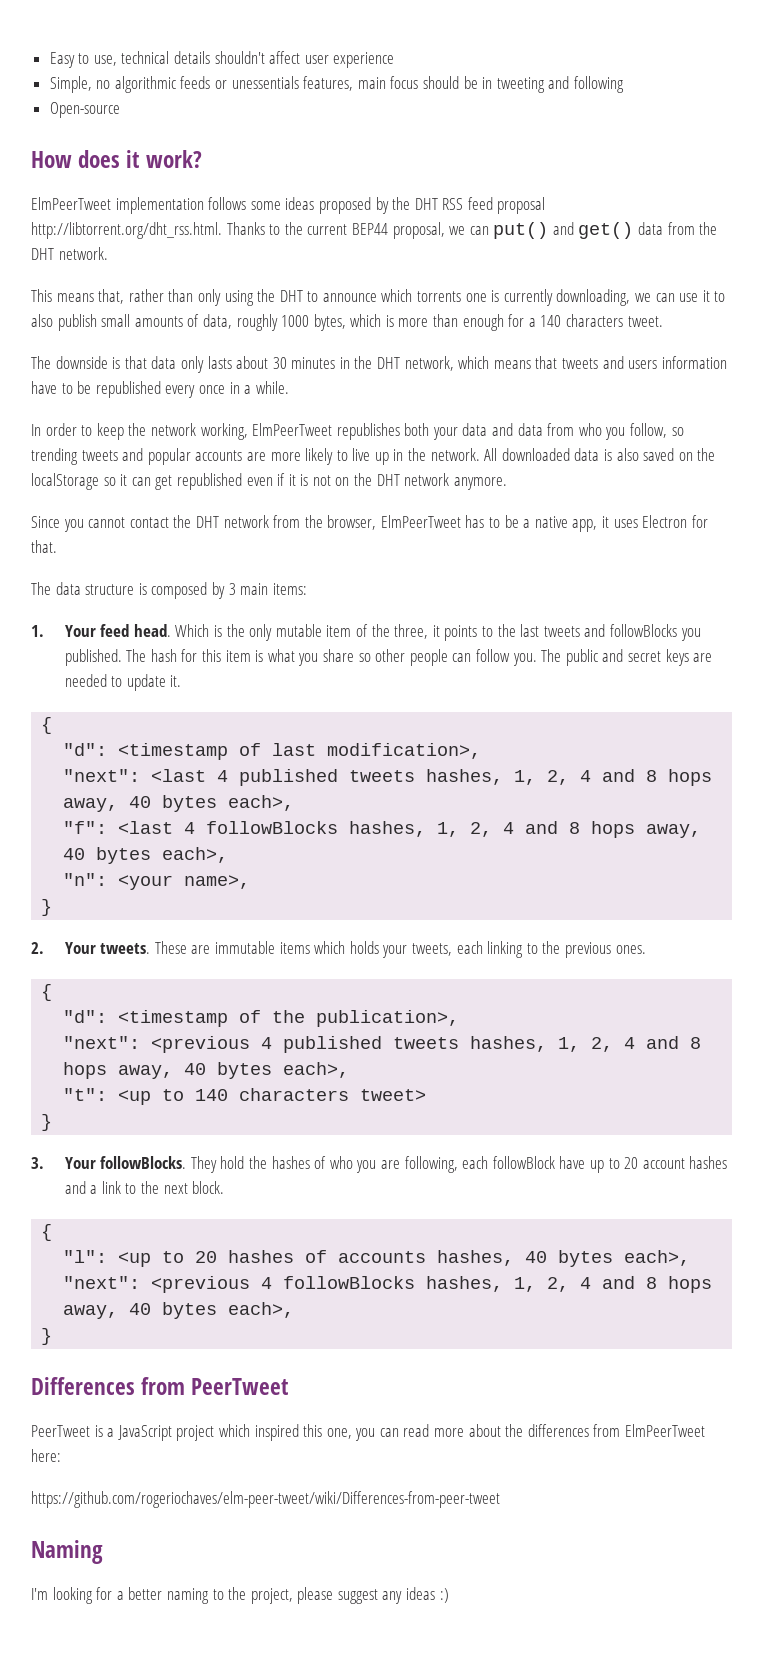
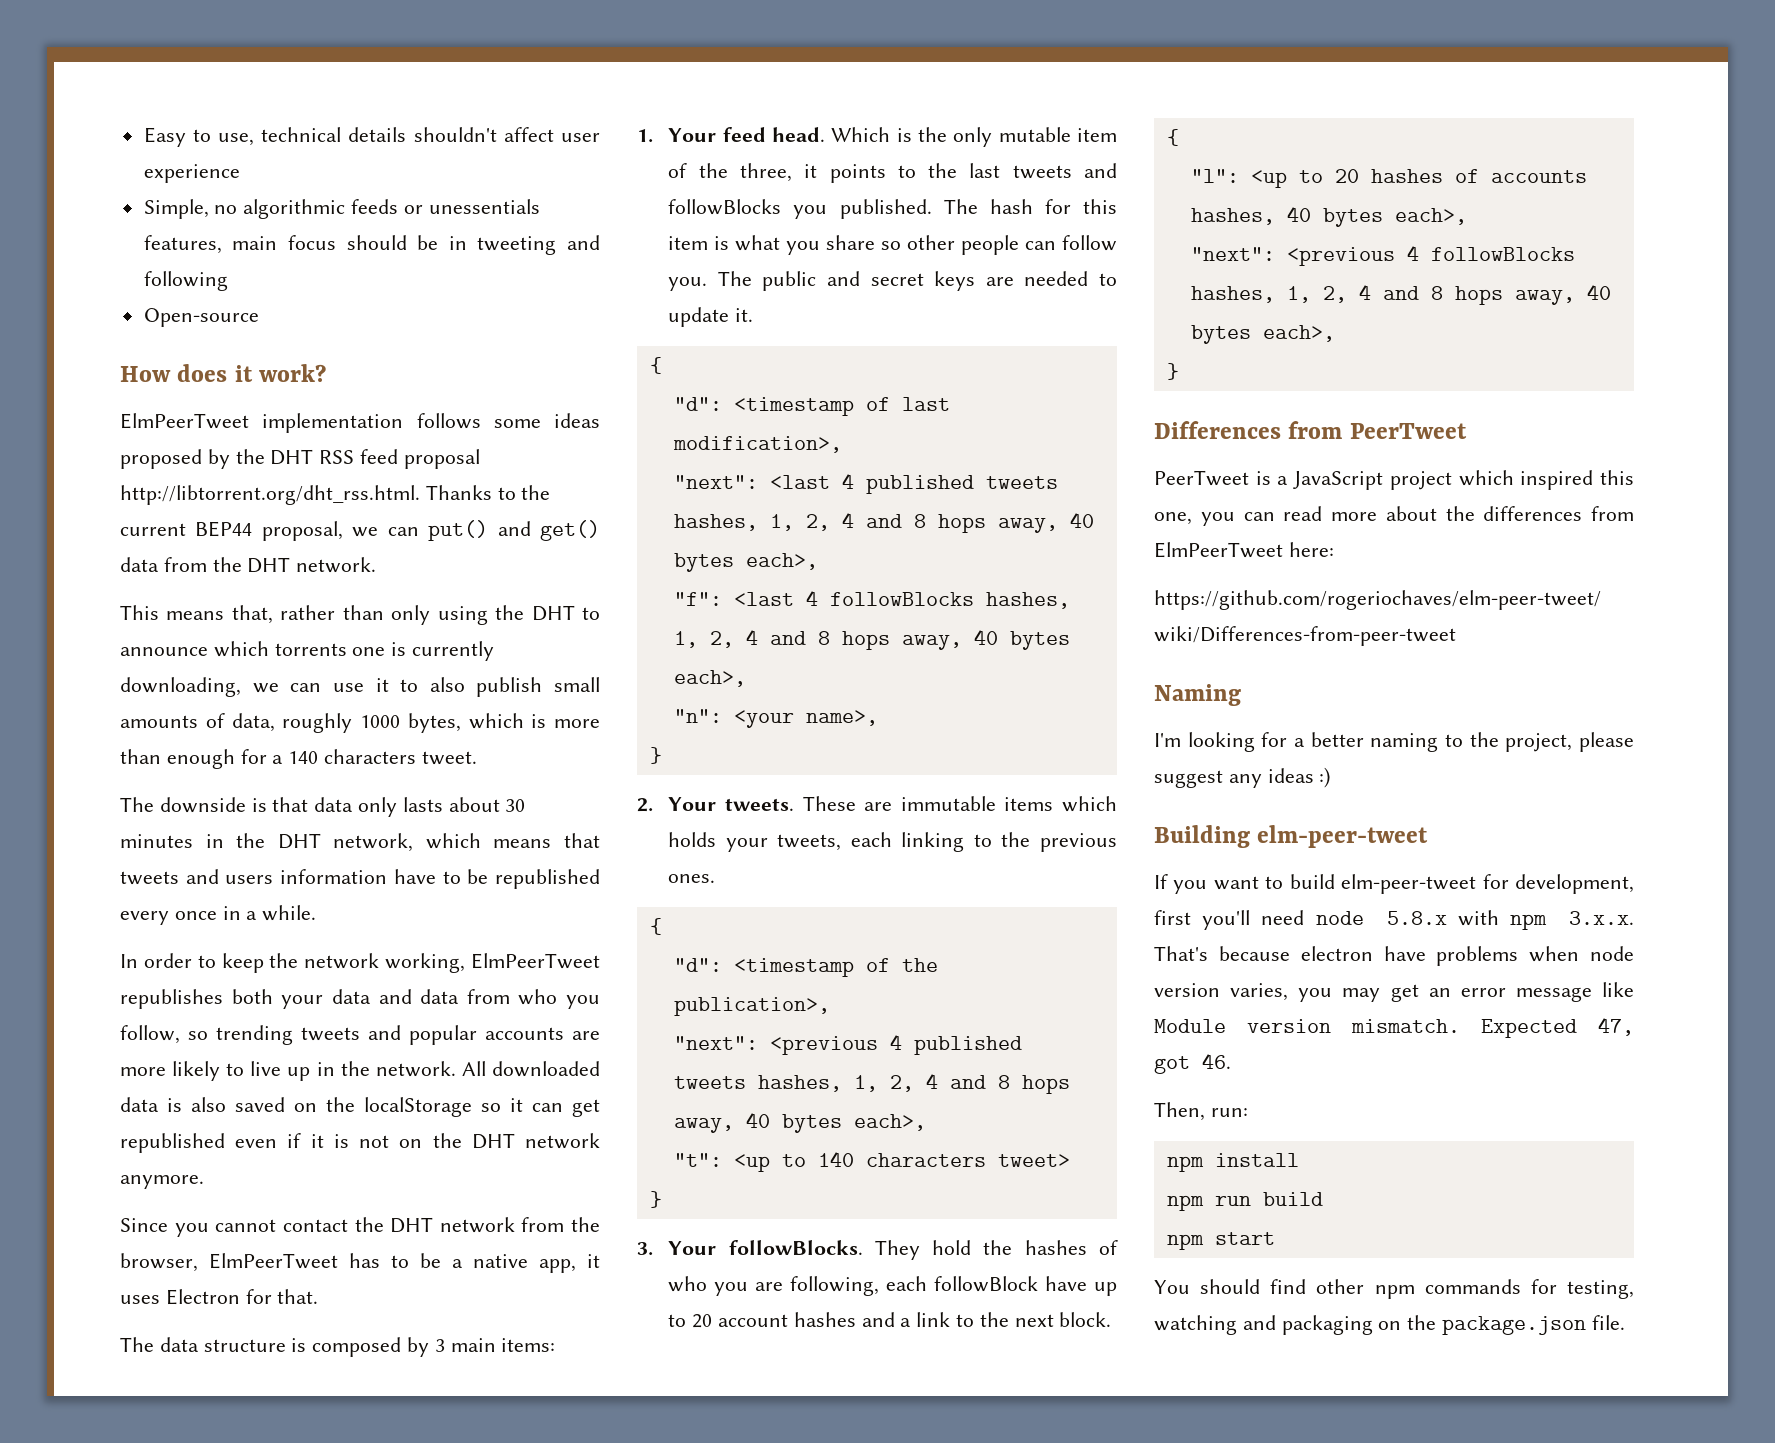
+ Building elm-peer-tweet
+ If you want to build elm-peer-tweet for development, first you'll need node 5.8.x with npm 3.x.x. That's because electron have problems when node version varies, you may get an error message like Module version mismatch. Expected 47, got 46.
+ Then, run:
+ npm install
+ npm run build
+ npm start
+ You should find other npm commands for testing, watching and packaging on the package.json file.

